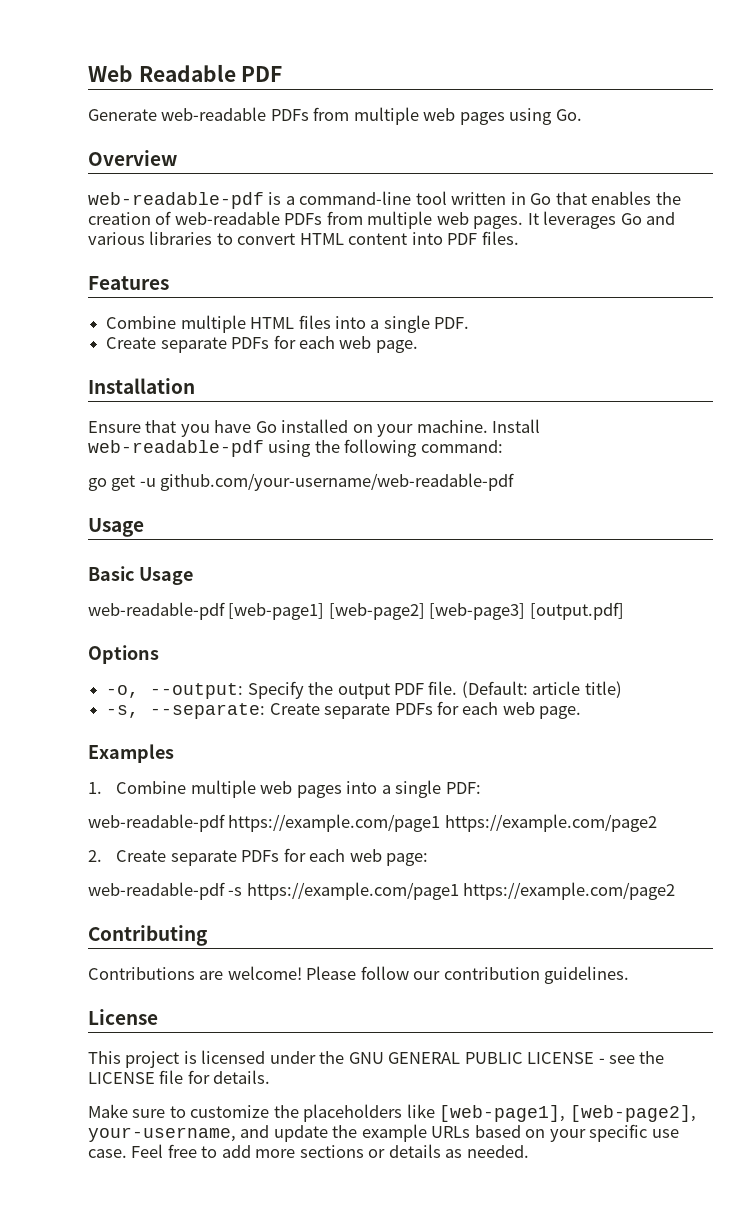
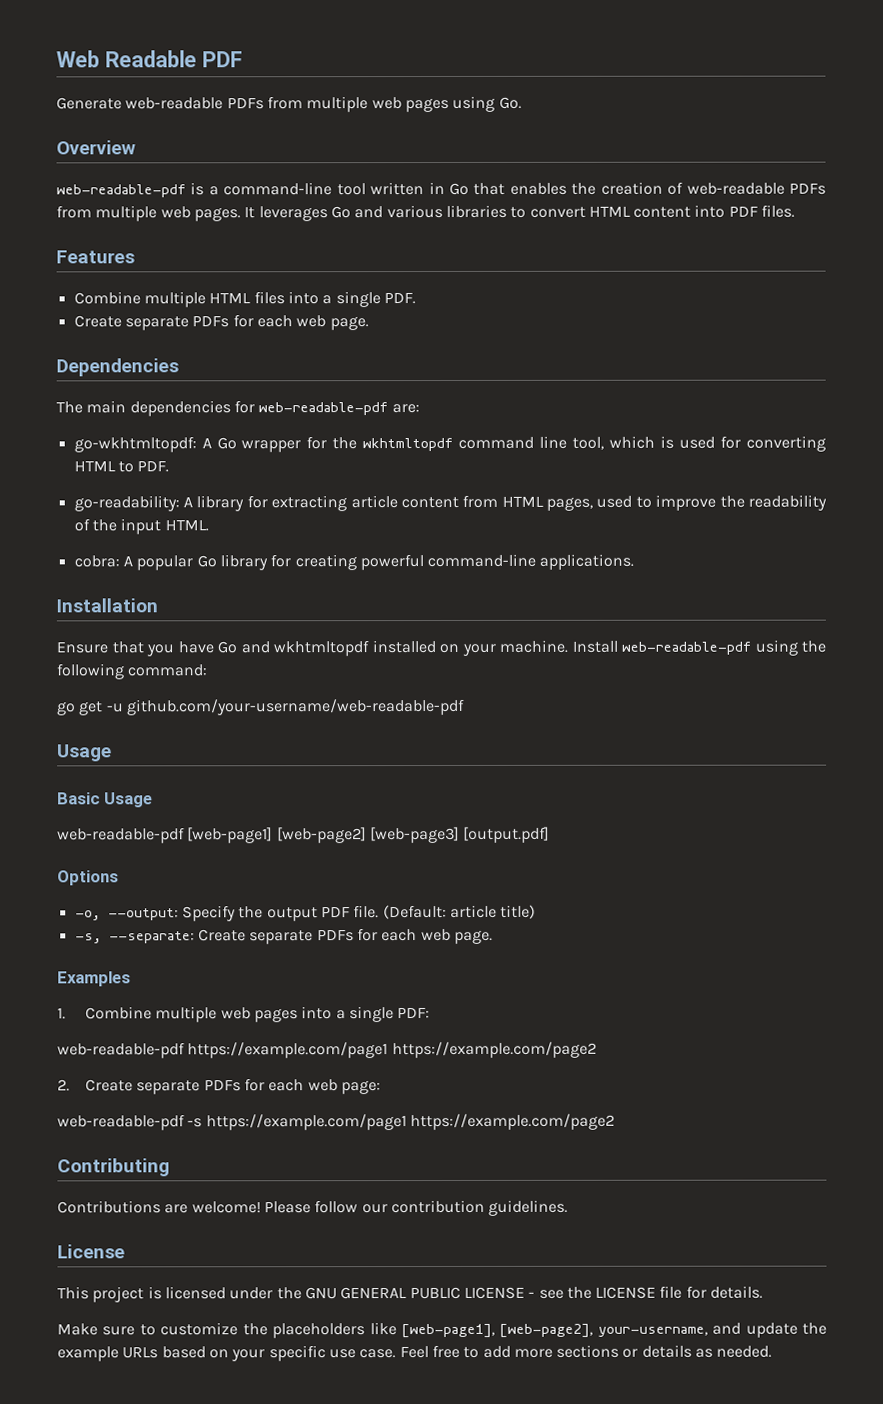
+ Dependencies
+ The main dependencies for web-readable-pdf are:
+ go-wkhtmltopdf: A Go wrapper for the wkhtmltopdf command line tool, which is used for converting HTML to PDF.
+ go-readability: A library for extracting article content from HTML pages, used to improve the readability of the input HTML.
+ cobra: A popular Go library for creating powerful command-line applications.
- Ensure that you have Go installed on your machine.
+ Ensure that you have Go and wkhtmltopdf installed on your machine.

